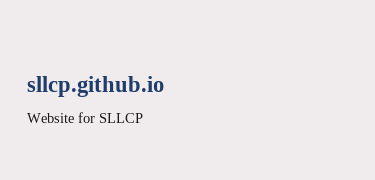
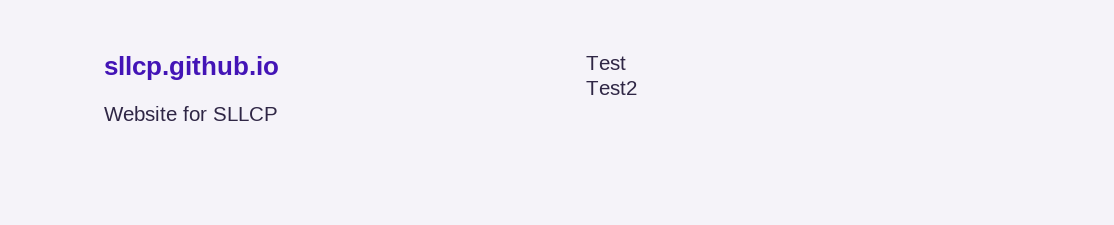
+ Test
+ Test2

